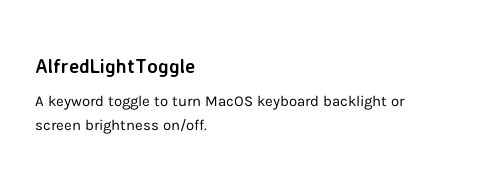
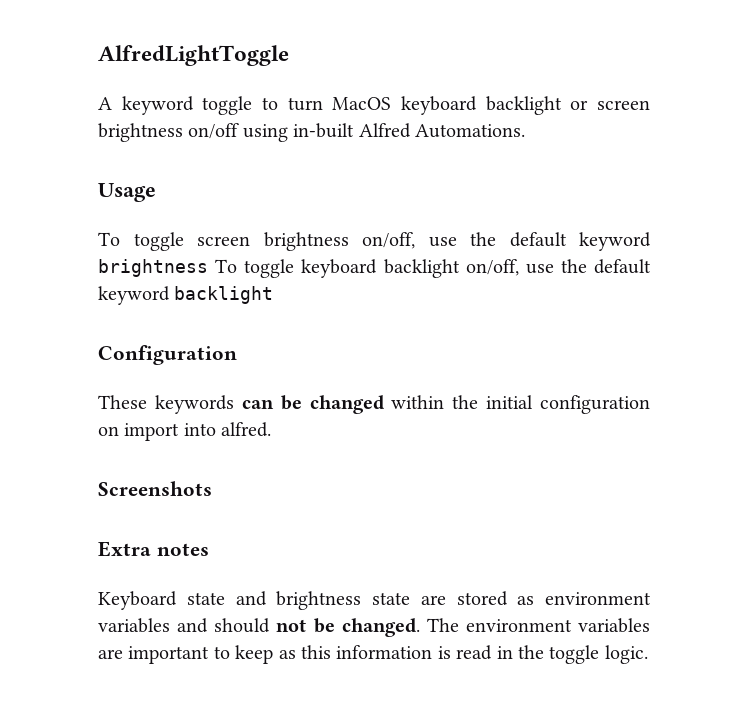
- A keyword toggle to turn MacOS keyboard backlight or screen brightness on/off.
+ A keyword toggle to turn MacOS keyboard backlight or screen brightness on/off using in-built Alfred Automations.
+ Usage
+ To toggle screen brightness on/off, use the default keyword brightness To toggle keyboard backlight on/off, use the default keyword backlight
+ Configuration
+ These keywords can be changed within the initial configuration on import into alfred.
+ Screenshots
+ Extra notes
+ Keyboard state and brightness state are stored as environment variables and should not be changed. The environment variables are important to keep as this information is read in the toggle logic.

